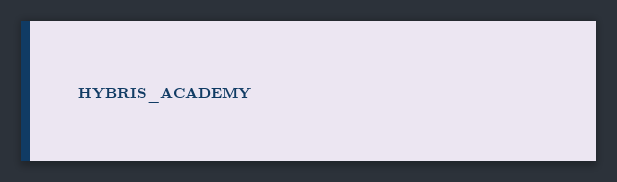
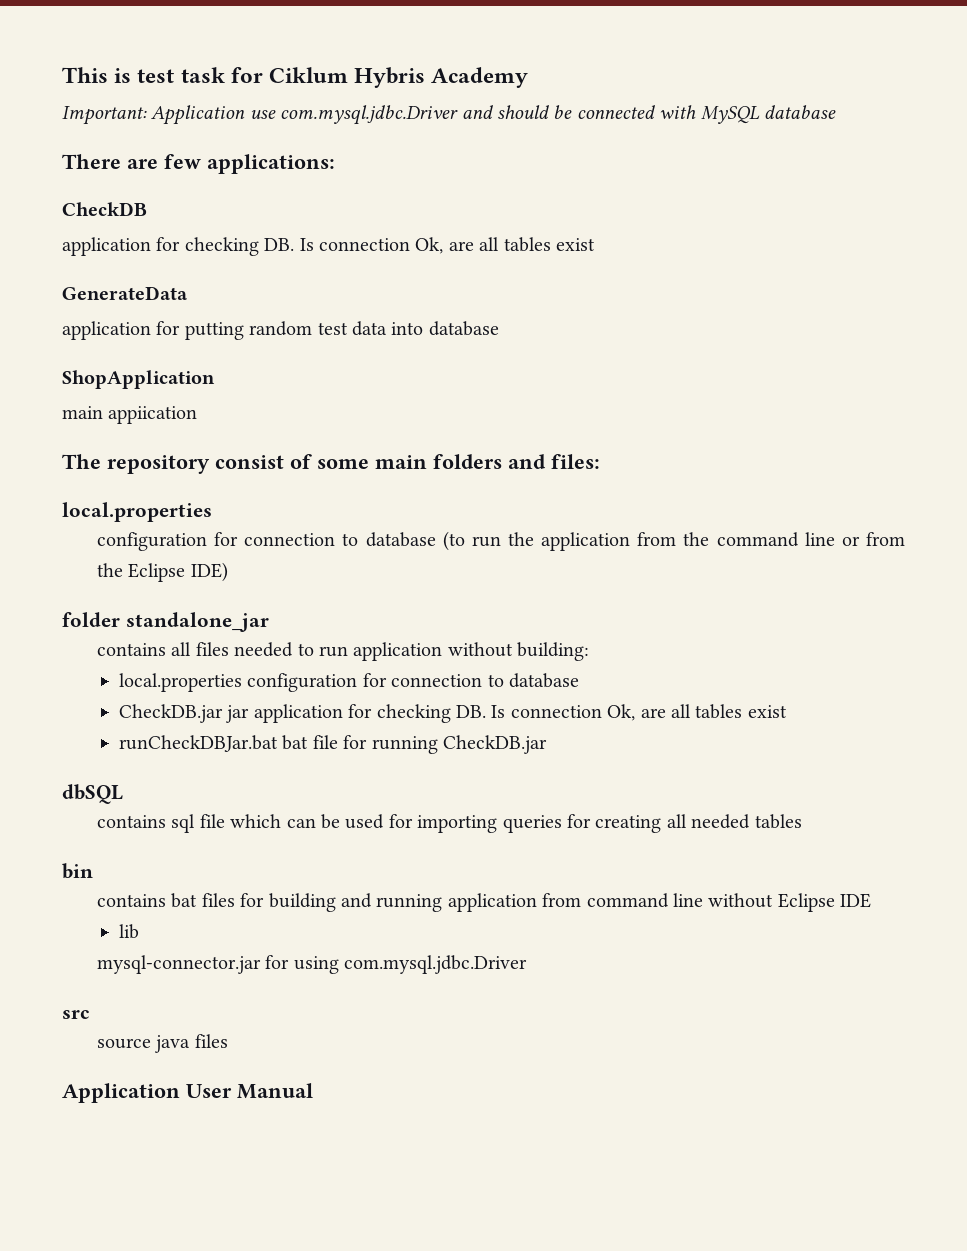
- HYBRIS_ACADEMY
+ This is test task for Ciklum Hybris Academy
+ Important: Application use com.mysql.jdbc.Driver and should be connected with MySQL database
+ There are few applications:
+ CheckDB
+ application for checking DB. Is connection Ok, are all tables exist
+ GenerateData
+ application for putting random test data into database
+ ShopApplication
+ main appiication
+ The repository consist of some main folders and files:
+ local.properties
+ configuration for connection to database (to run the application from the command line or from the Eclipse IDE)
+ folder standalone_jar
+ contains all files needed to run application without building:
+ local.properties configuration for connection to database
+ CheckDB.jar jar application for checking DB. Is connection Ok, are all tables exist
+ runCheckDBJar.bat bat file for running CheckDB.jar
+ dbSQL
+ contains sql file which can be used for importing queries for creating all needed tables
+ bin
+ contains bat files for building and running application from command line without Eclipse IDE
+ lib
+ mysql-connector.jar for using com.mysql.jdbc.Driver
+ src
+ source java files
+ Application User Manual

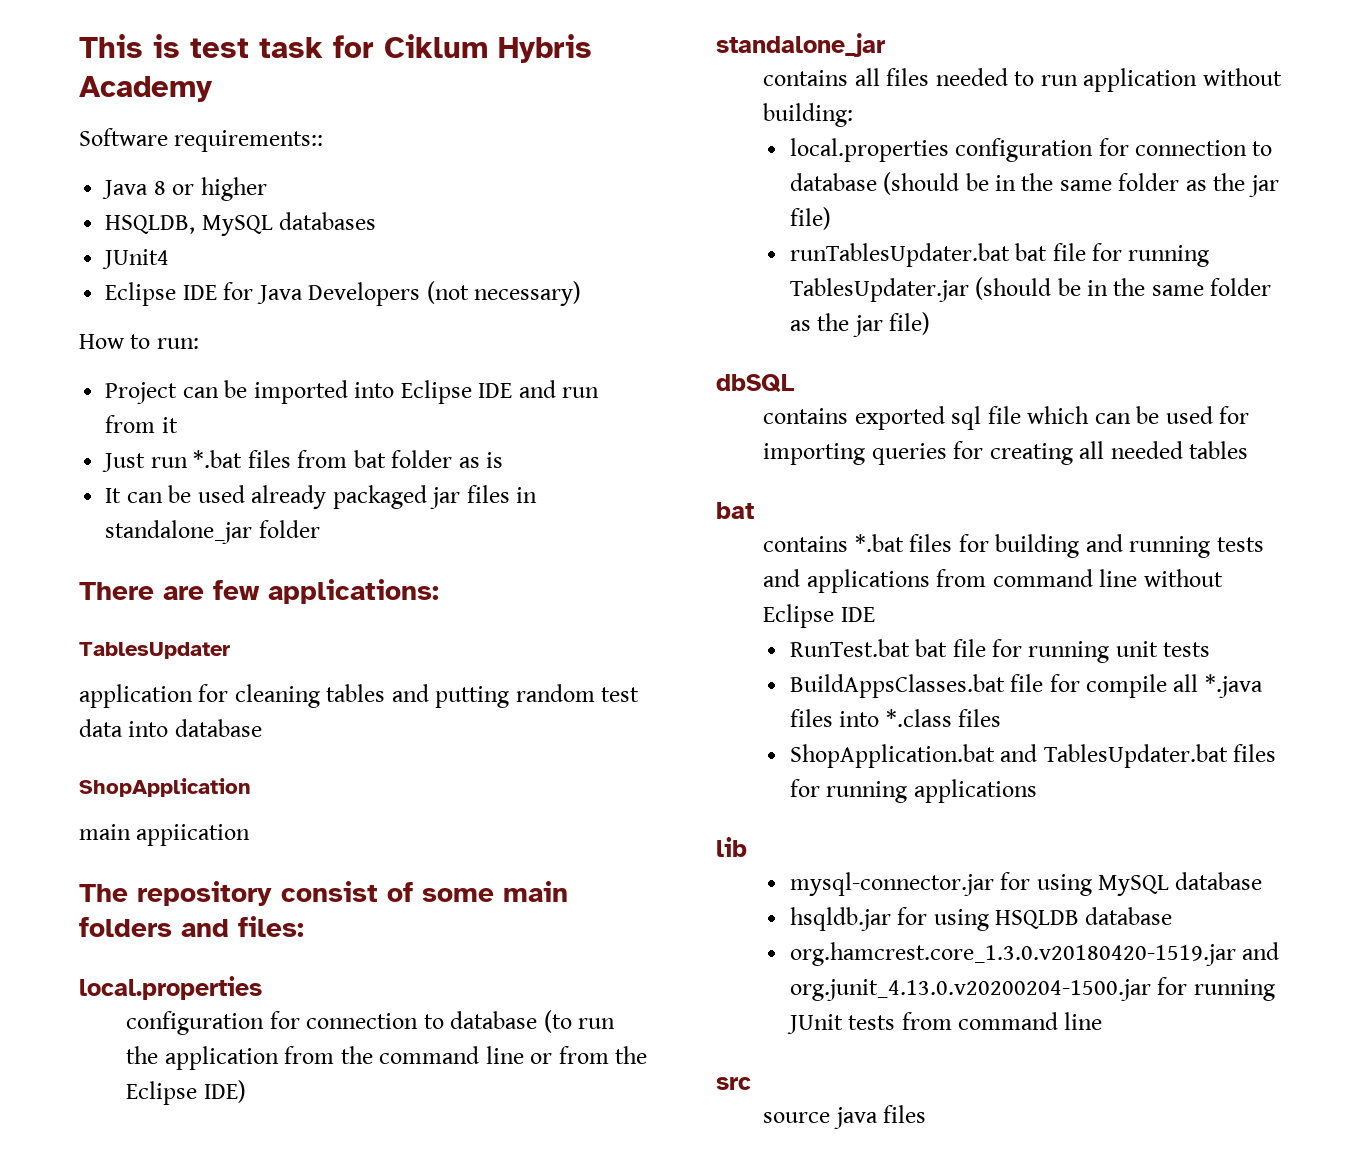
- Important: Application use com.mysql.jdbc.Driver and should be connected with MySQL database
+ Software requirements::
+ Java 8 or higher
+ HSQLDB, MySQL databases
+ JUnit4
+ Eclipse IDE for Java Developers (not necessary)
+ How to run:
+ Project can be imported into Eclipse IDE and run from it
+ Just run *.bat files from bat folder as is
+ It can be used already packaged jar files in standalone_jar folder
- CheckDB
- application for checking DB. Is connection Ok, are all tables exist
- GenerateData
- application for putting random test data into database
+ TablesUpdater
+ application for cleaning tables and putting random test data into database
  configuration for connection to database (to run the application from the command line or from the Eclipse IDE)
- folder standalone_jar
+ standalone_jar
- local.properties configuration for connection to database
- CheckDB.jar jar application for checking DB. Is connection Ok, are all tables exist
- runCheckDBJar.bat bat file for running CheckDB.jar
+ local.properties configuration for connection to database (should be in the same folder as the jar file)
+ runTablesUpdater.bat bat file for running TablesUpdater.jar (should be in the same folder as the jar file)
- contains sql file which can be used for importing queries for creating all needed tables
- bin
- contains bat files for building and running application from command line without Eclipse IDE
+ contains exported sql file which can be used for importing queries for creating all needed tables
+ bat
+ contains *.bat files for building and running tests and applications from command line without Eclipse IDE
+ RunTest.bat bat file for running unit tests
+ BuildAppsClasses.bat file for compile all *.java files into *.class files
+ ShopApplication.bat and TablesUpdater.bat files for running applications
  lib
- mysql-connector.jar for using com.mysql.jdbc.Driver
+ mysql-connector.jar for using MySQL database
+ hsqldb.jar for using HSQLDB database
+ org.hamcrest.core_1.3.0.v20180420-1519.jar and org.junit_4.13.0.v20200204-1500.jar for running JUnit tests from command line
- Application User Manual

